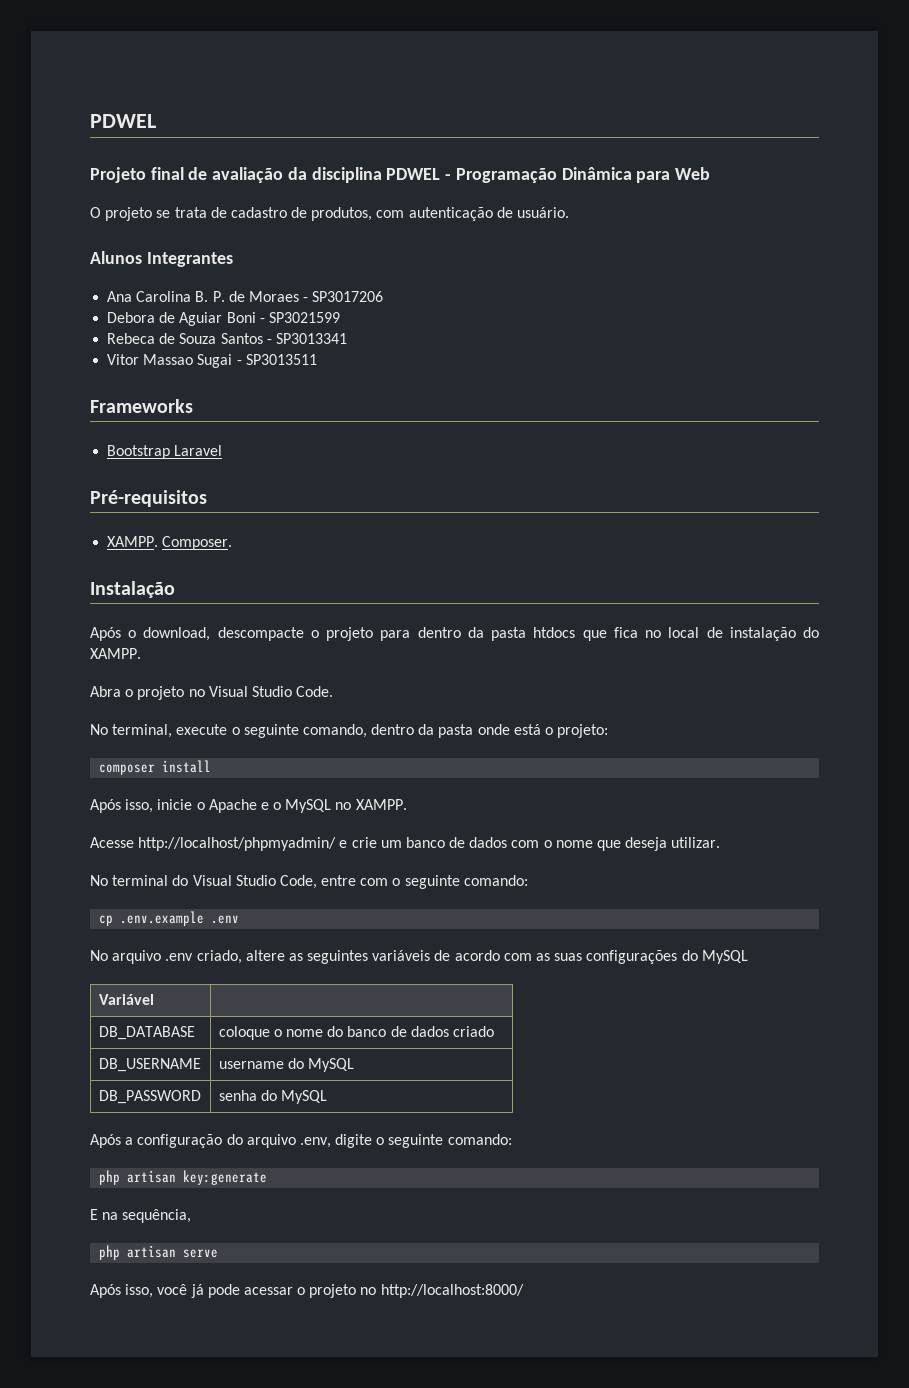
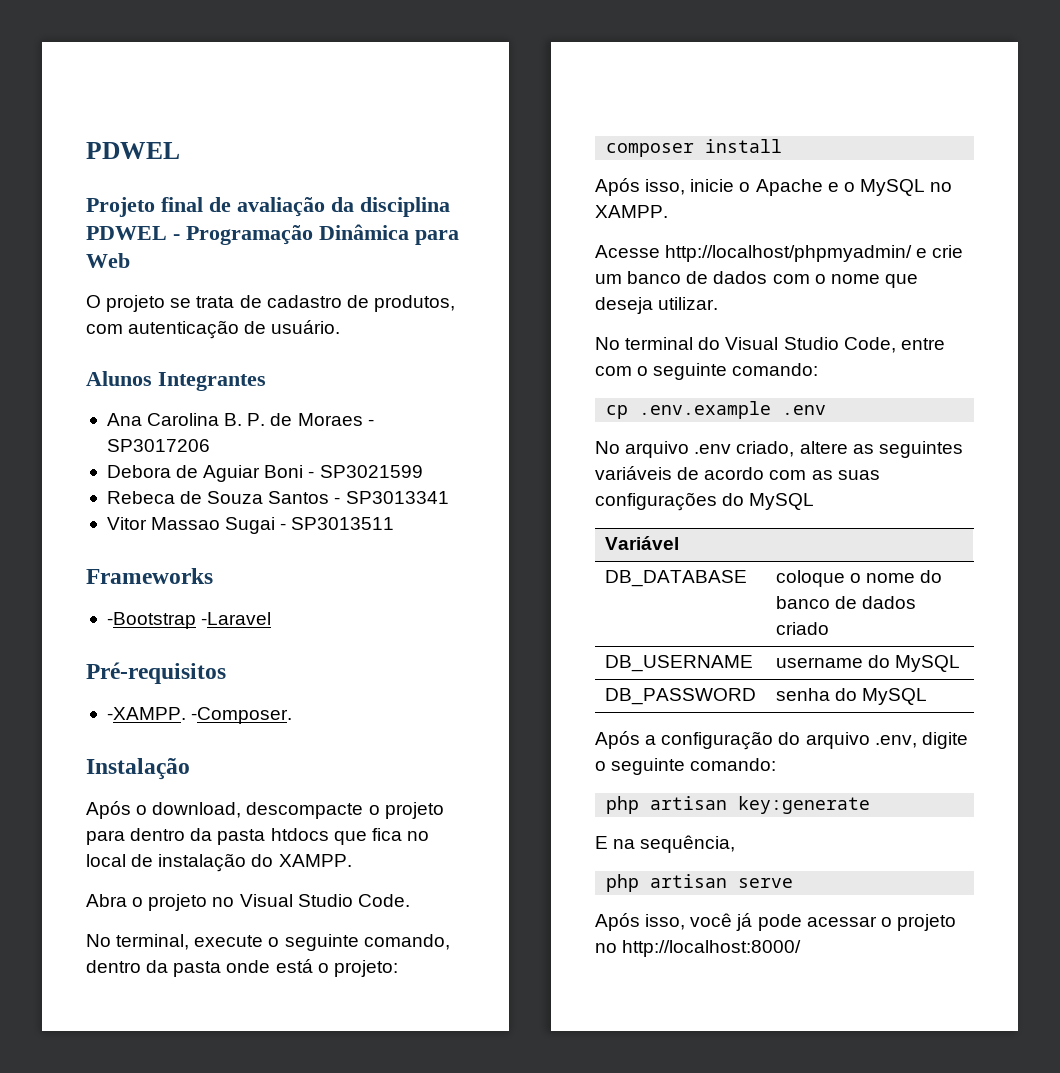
- Bootstrap Laravel
+ -Bootstrap -Laravel
- XAMPP. Composer.
+ -XAMPP. -Composer.

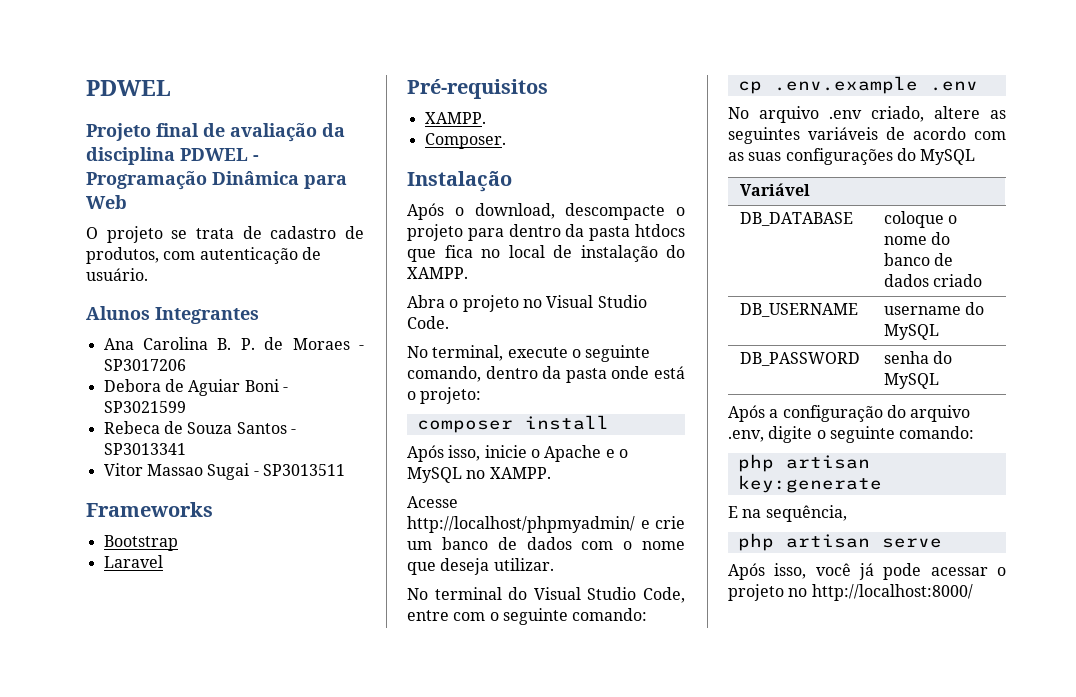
- -Bootstrap -Laravel
+ Bootstrap
+ Laravel
  Pré-requisitos
- -XAMPP. -Composer.
+ XAMPP.
+ Composer.

